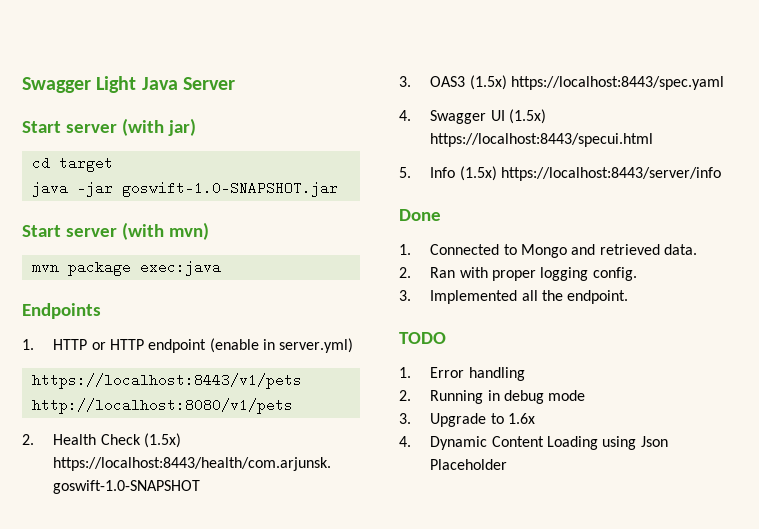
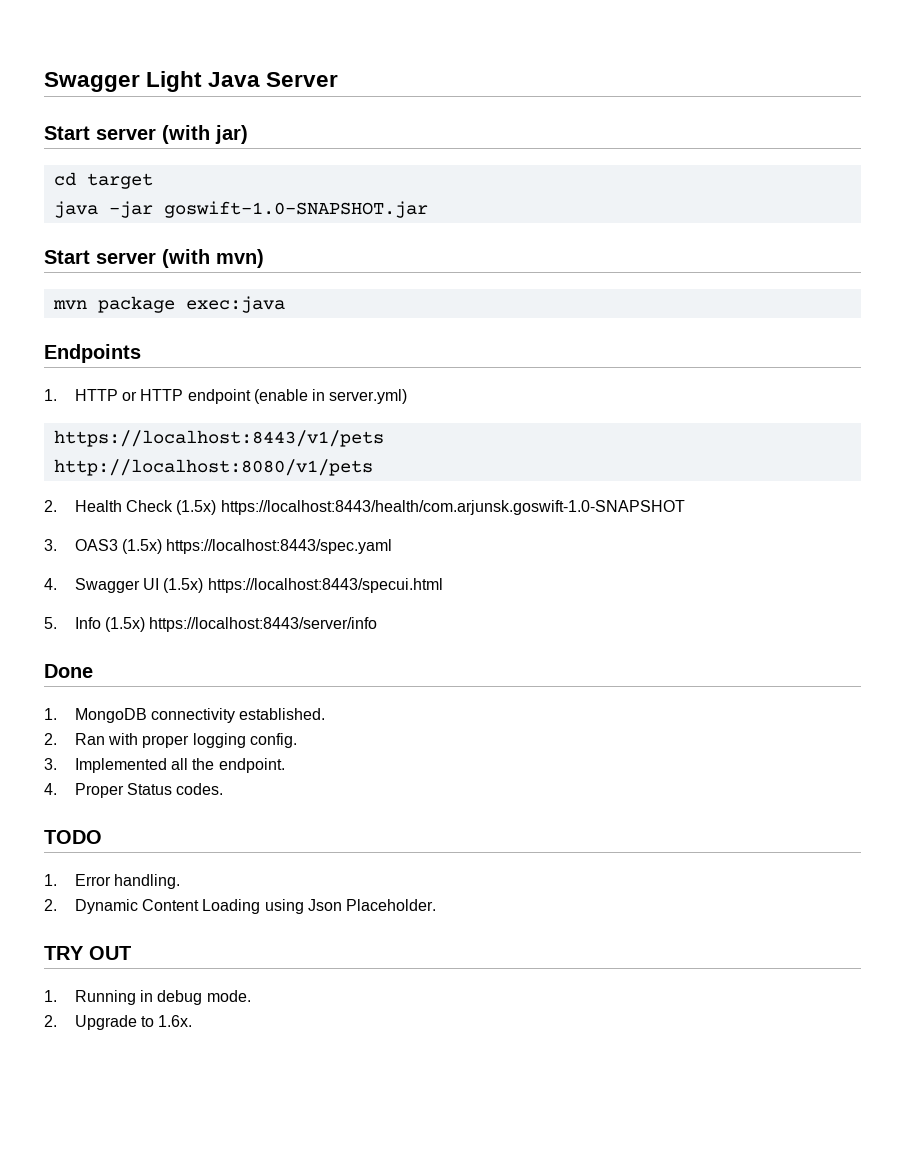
- 1. Connected to Mongo and retrieved data.
+ 1. MongoDB connectivity established.
+ 4. Proper Status codes.
- 1. Error handling
- 2. Running in debug mode
- 3. Upgrade to 1.6x
- 4. Dynamic Content Loading using Json Placeholder
+ 1. Error handling.
+ 2. Dynamic Content Loading using Json Placeholder.
+ TRY OUT
+ 1. Running in debug mode.
+ 2. Upgrade to 1.6x.

